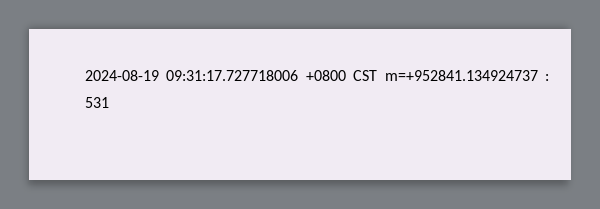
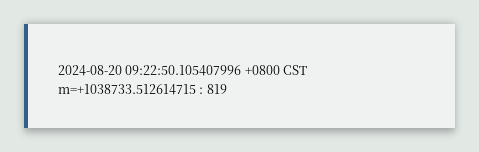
- 2024-08-19 09:31:17.727718006 +0800 CST m=+952841.134924737 : 531
+ 2024-08-20 09:22:50.105407996 +0800 CST m=+1038733.512614715 : 819

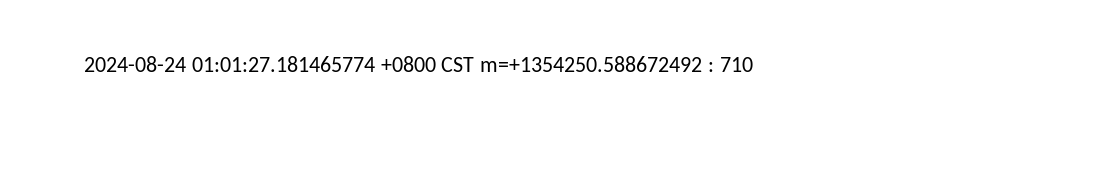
- 2024-08-20 09:22:50.105407996 +0800 CST m=+1038733.512614715 : 819
+ 2024-08-24 01:01:27.181465774 +0800 CST m=+1354250.588672492 : 710

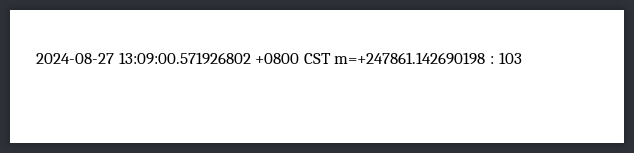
- 2024-08-24 01:01:27.181465774 +0800 CST m=+1354250.588672492 : 710
+ 2024-08-27 13:09:00.571926802 +0800 CST m=+247861.142690198 : 103

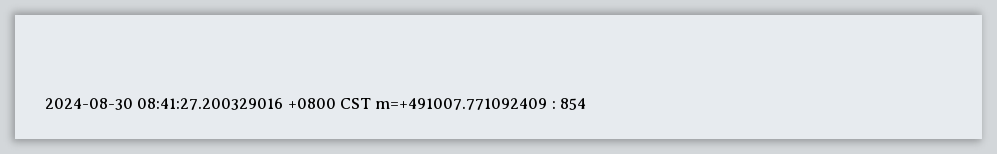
- 2024-08-27 13:09:00.571926802 +0800 CST m=+247861.142690198 : 103
+ 2024-08-30 08:41:27.200329016 +0800 CST m=+491007.771092409 : 854

